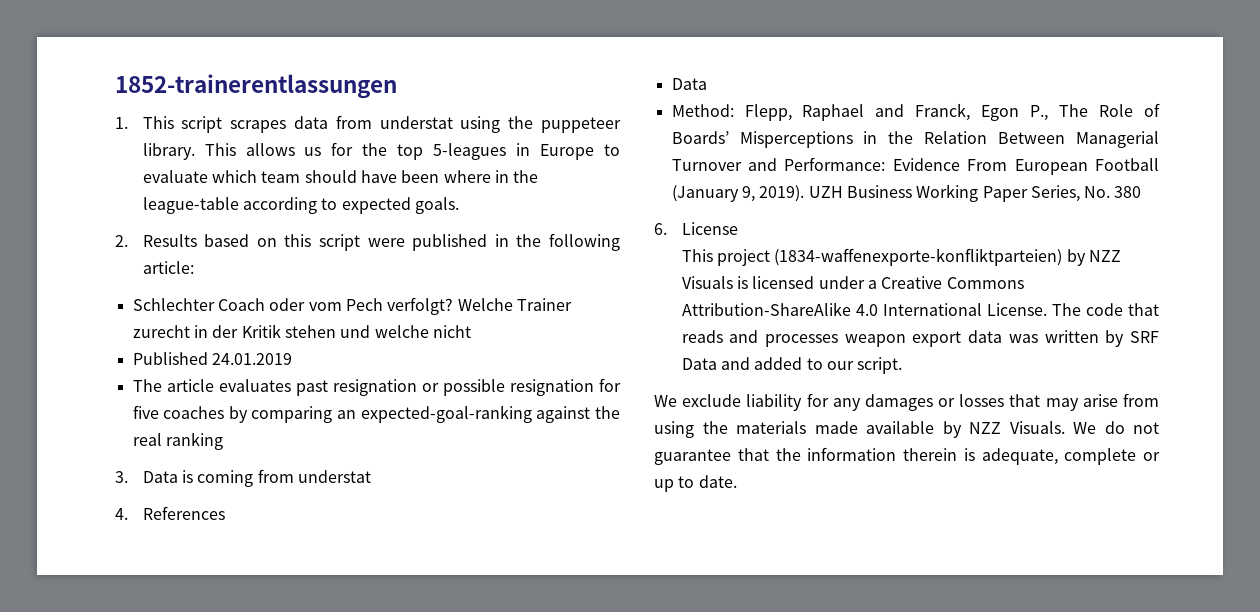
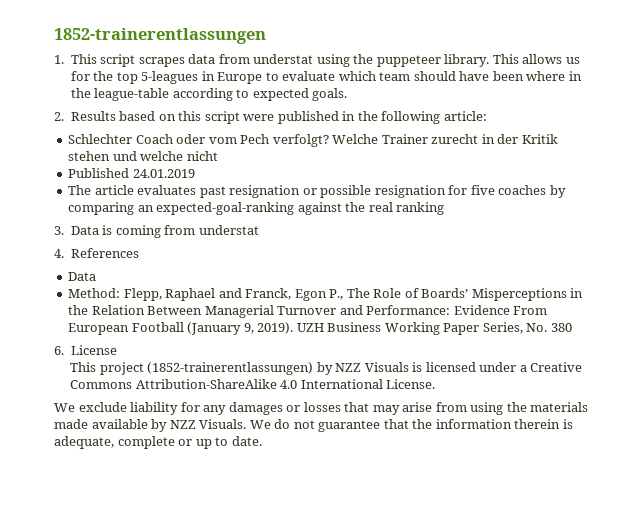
- This project (1834-waffenexporte-konfliktparteien) by NZZ Visuals is licensed under a Creative Commons Attribution-ShareAlike 4.0 International License. The code that reads and processes weapon export data was written by SRF Data and added to our script.
+ This project (1852-trainerentlassungen) by NZZ Visuals is licensed under a Creative Commons Attribution-ShareAlike 4.0 International License.

